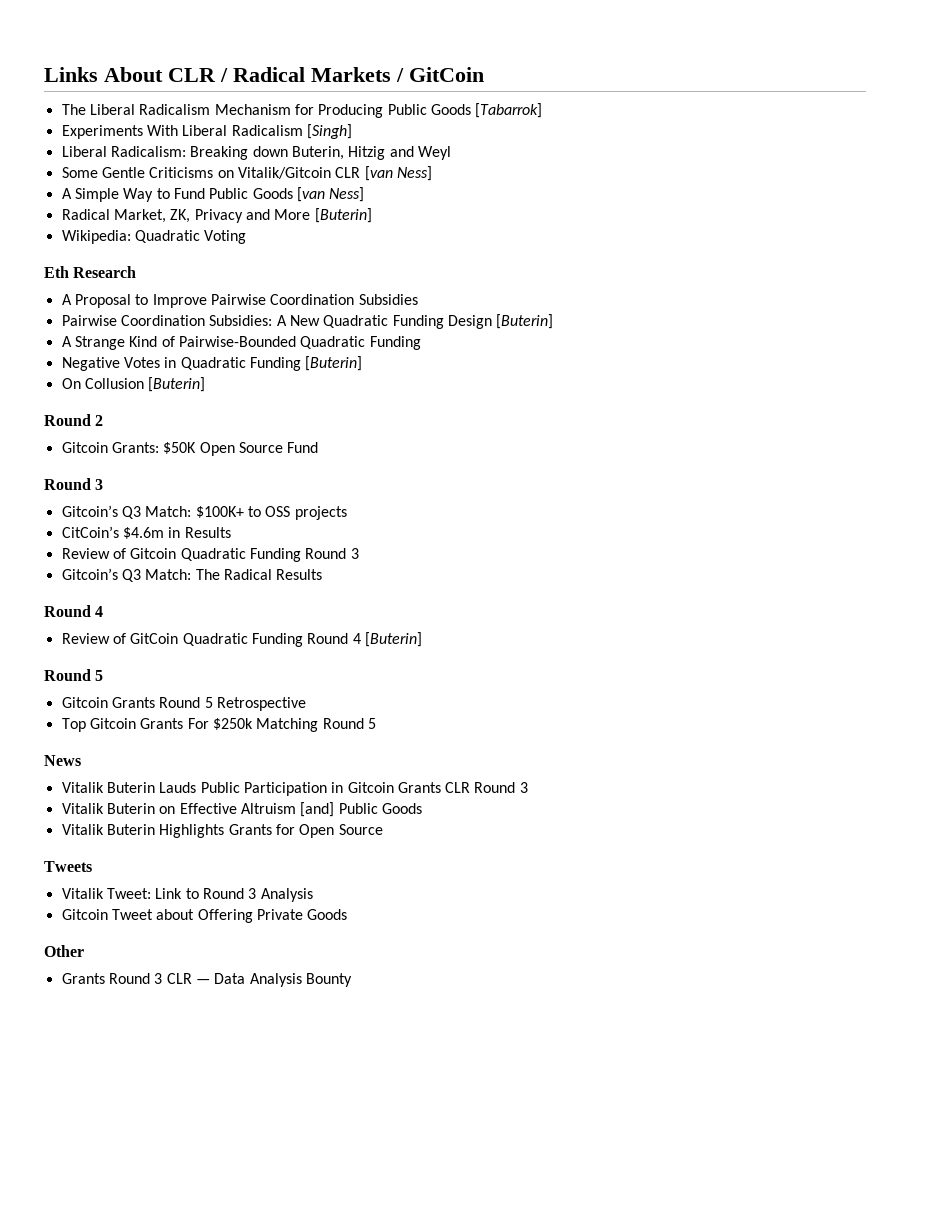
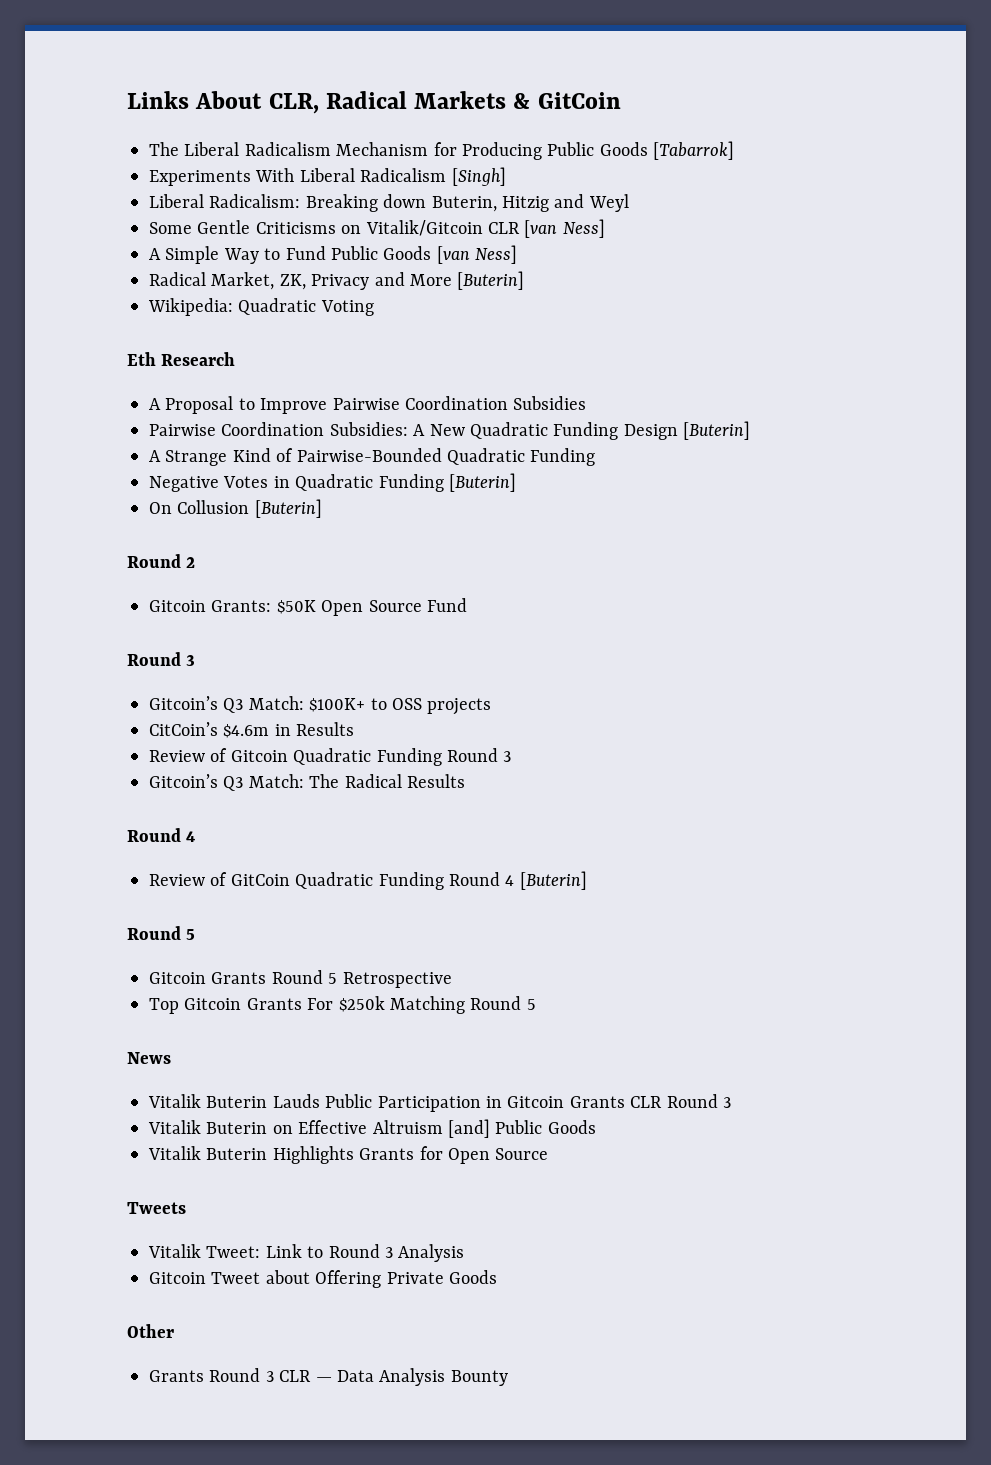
- Links About CLR / Radical Markets / GitCoin
+ Links About CLR, Radical Markets & GitCoin

